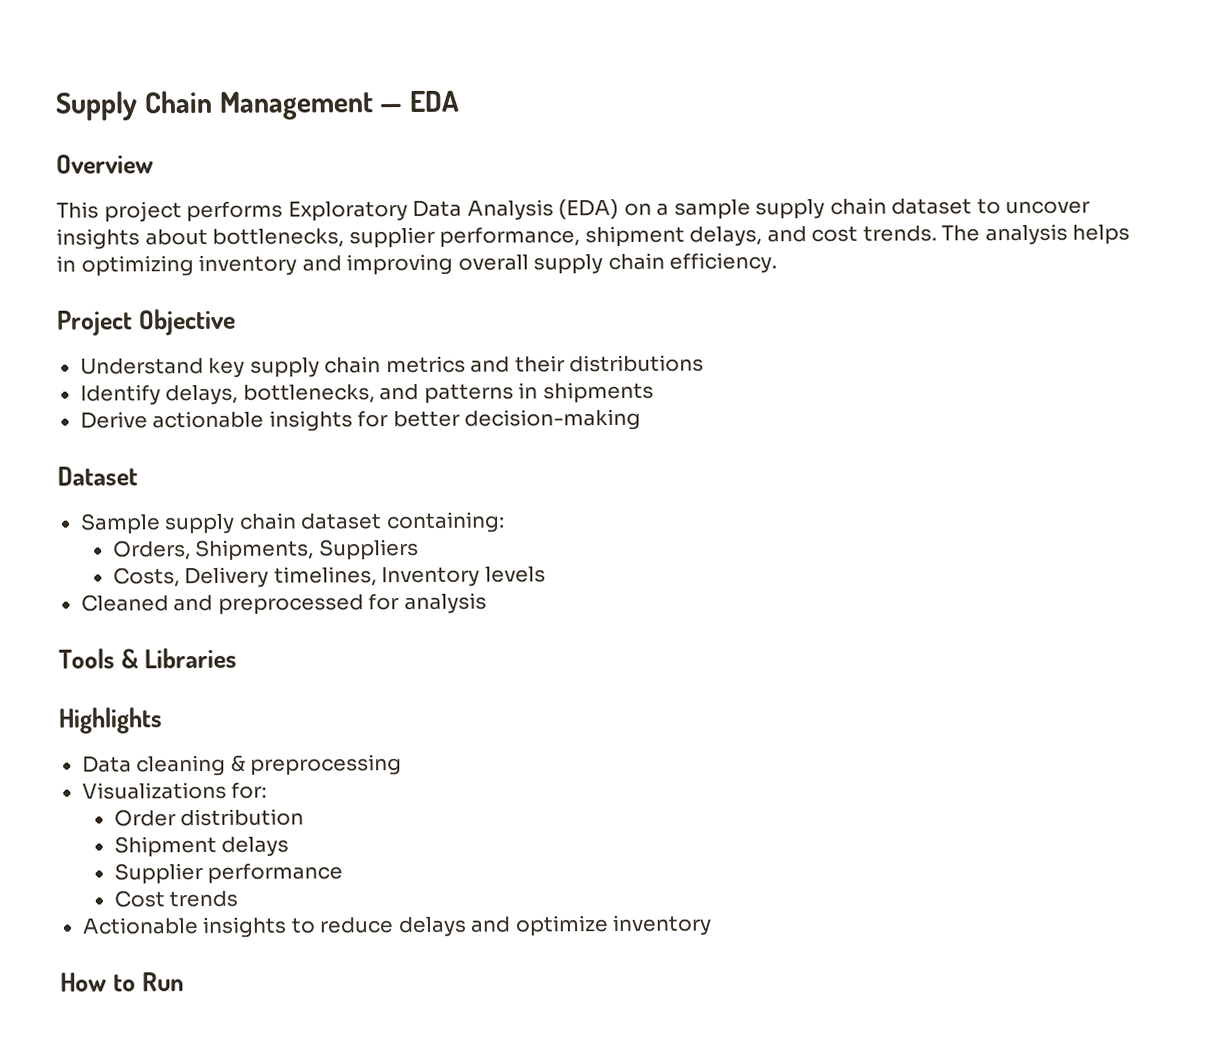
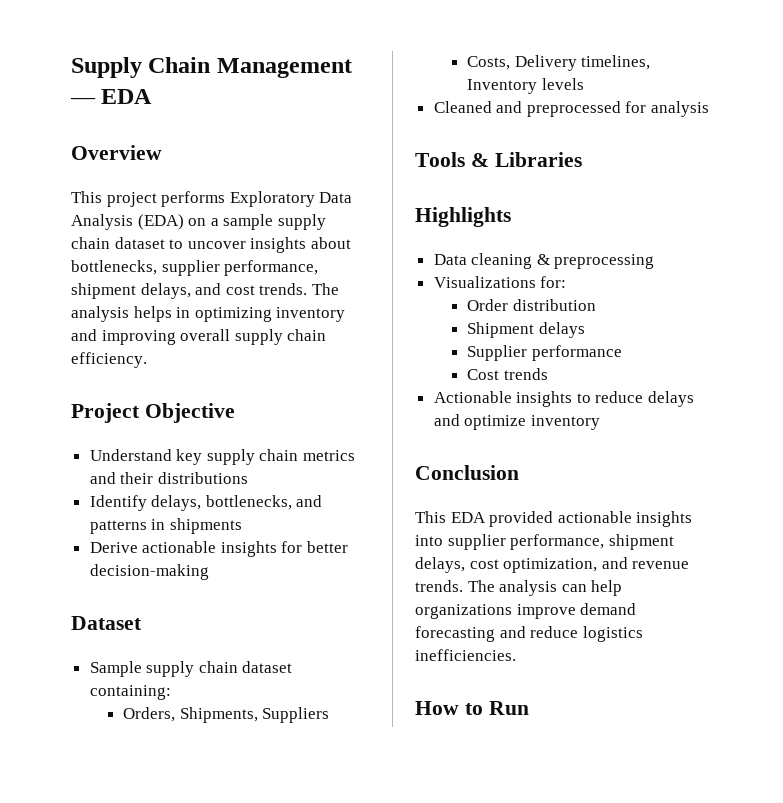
+ Conclusion
+ This EDA provided actionable insights into supplier performance, shipment delays, cost optimization, and revenue trends. The analysis can help organizations improve demand forecasting and reduce logistics inefficiencies.

